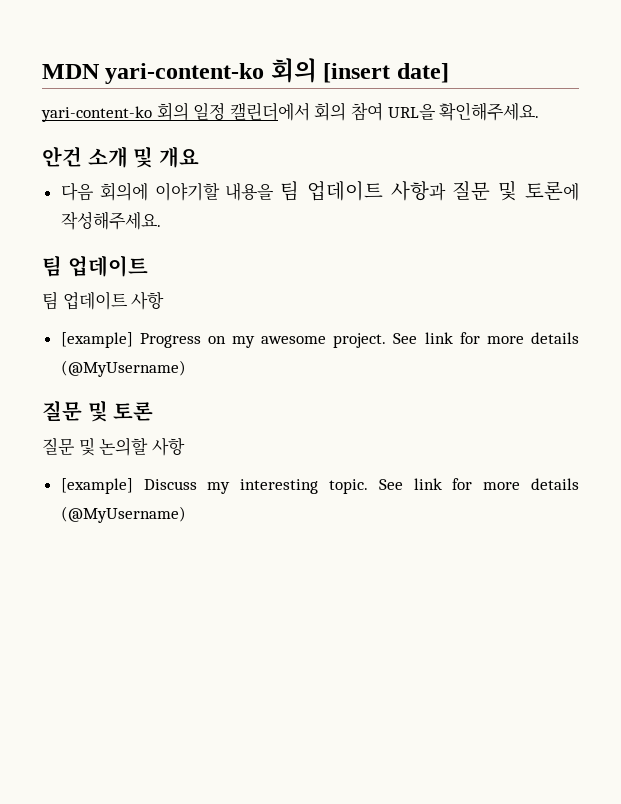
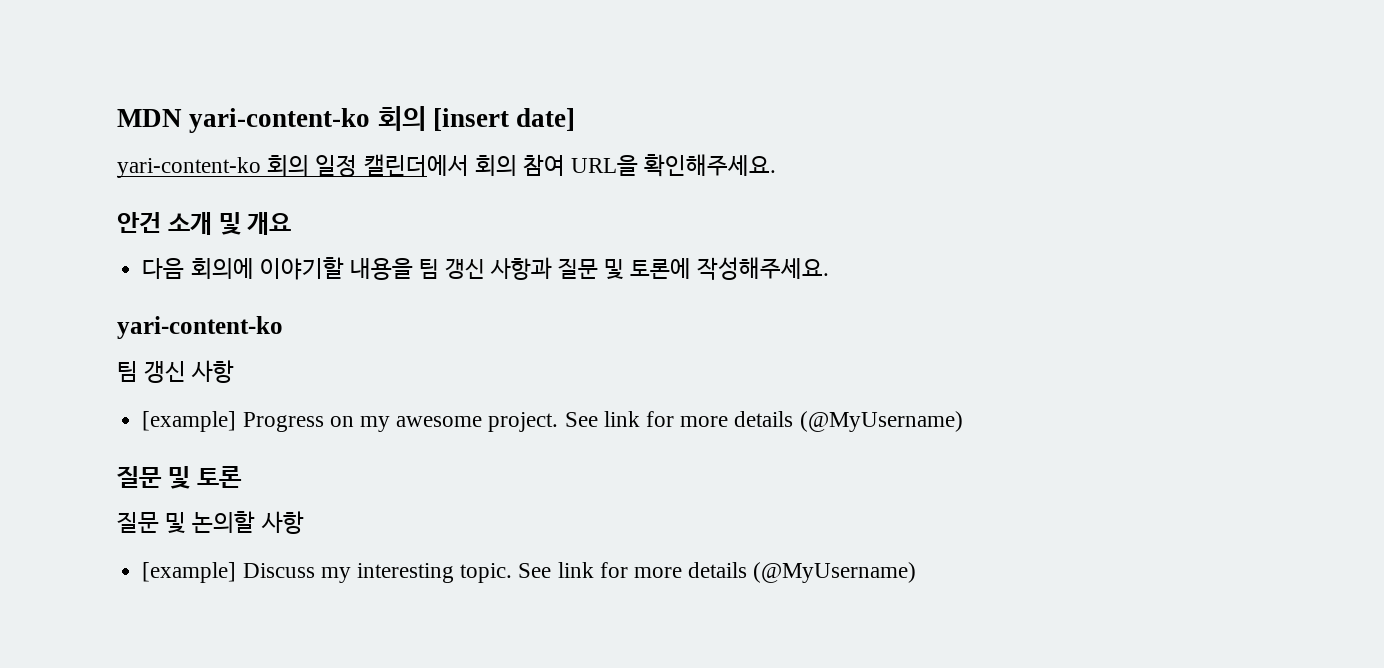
- 다음 회의에 이야기할 내용을 팀 업데이트 사항과 질문 및 토론에 작성해주세요.
- 팀 업데이트
- 팀 업데이트 사항
+ 다음 회의에 이야기할 내용을 팀 갱신 사항과 질문 및 토론에 작성해주세요.
+ yari-content-ko
+ 팀 갱신 사항

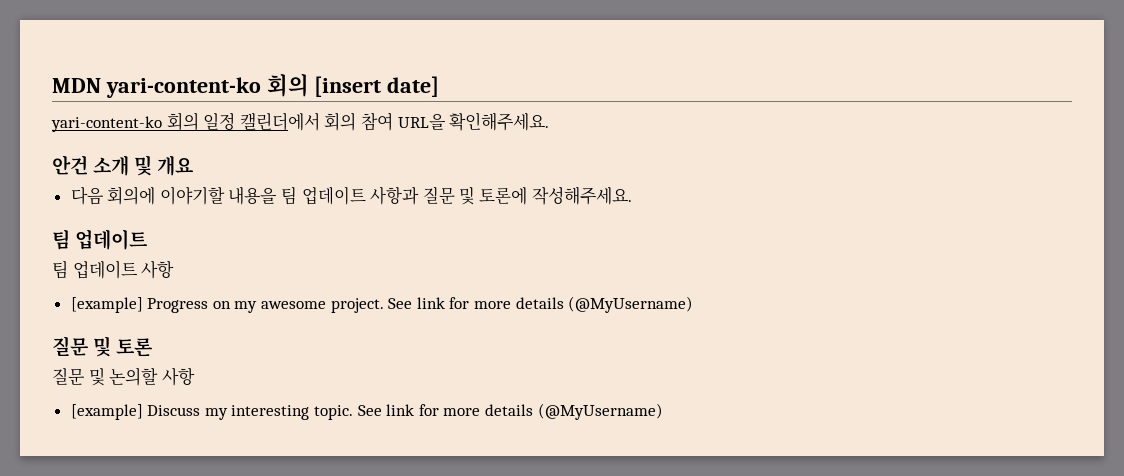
- 다음 회의에 이야기할 내용을 팀 갱신 사항과 질문 및 토론에 작성해주세요.
- yari-content-ko
- 팀 갱신 사항
+ 다음 회의에 이야기할 내용을 팀 업데이트 사항과 질문 및 토론에 작성해주세요.
+ 팀 업데이트
+ 팀 업데이트 사항

